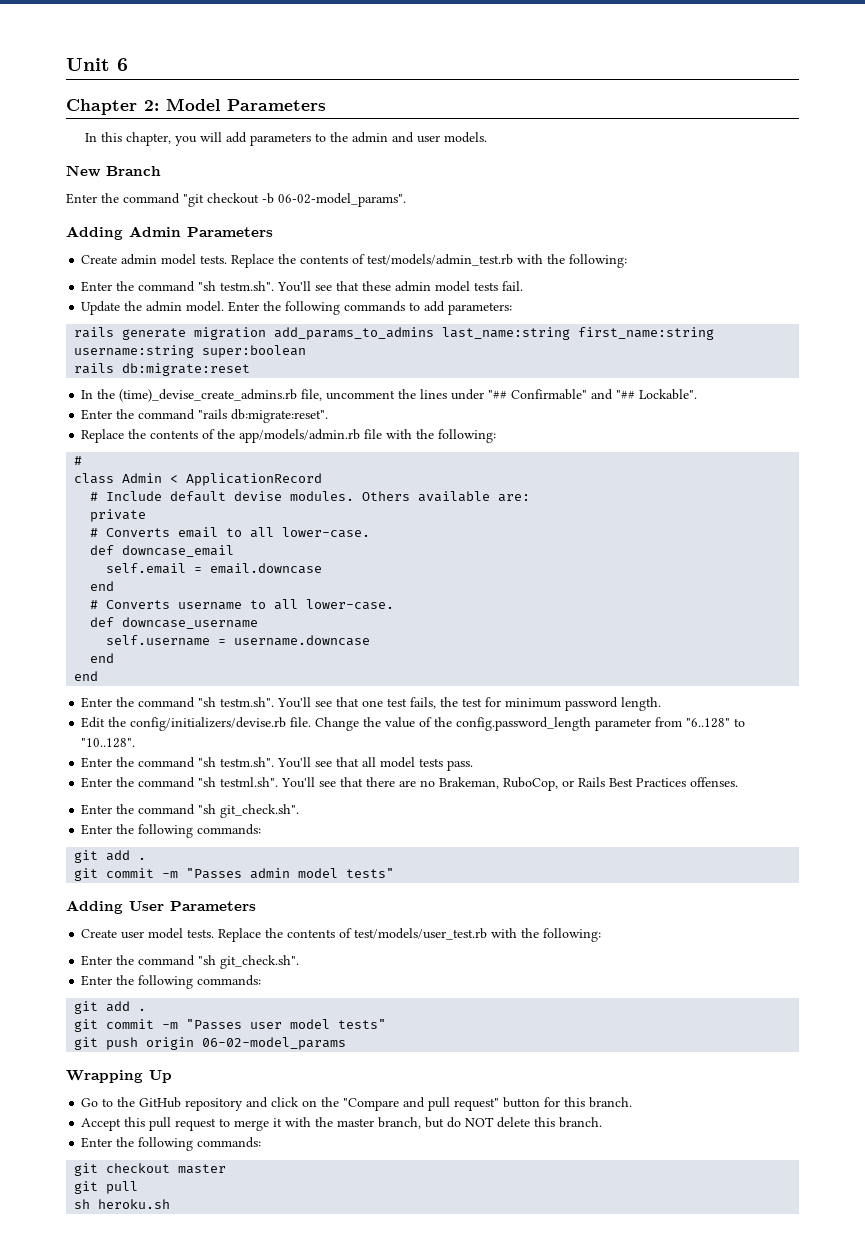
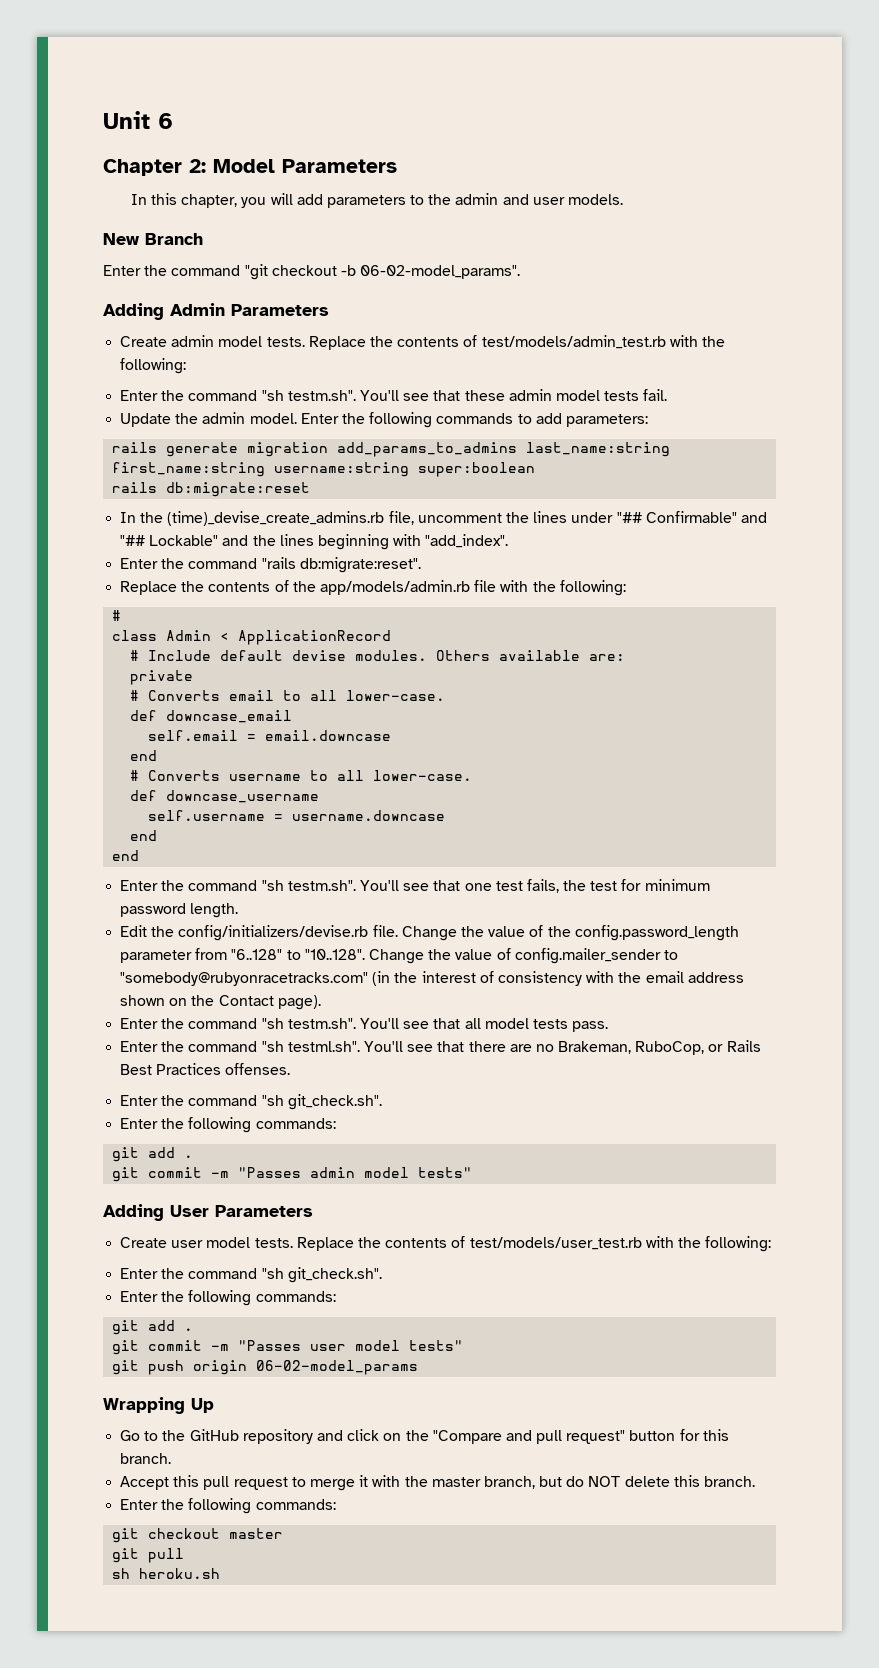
- In the (time)_devise_create_admins.rb file, uncomment the lines under "## Confirmable" and "## Lockable".
+ In the (time)_devise_create_admins.rb file, uncomment the lines under "## Confirmable" and "## Lockable" and the lines beginning with "add_index".
- Change the value of the config.password_length parameter from "6..128" to "10..128".
+ Change the value of the config.password_length parameter from "6..128" to "10..128". Change the value of config.mailer_sender to "somebody@rubyonracetracks.com" (in the interest of consistency with the email address shown on the Contact page).

